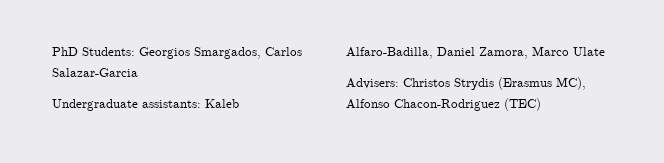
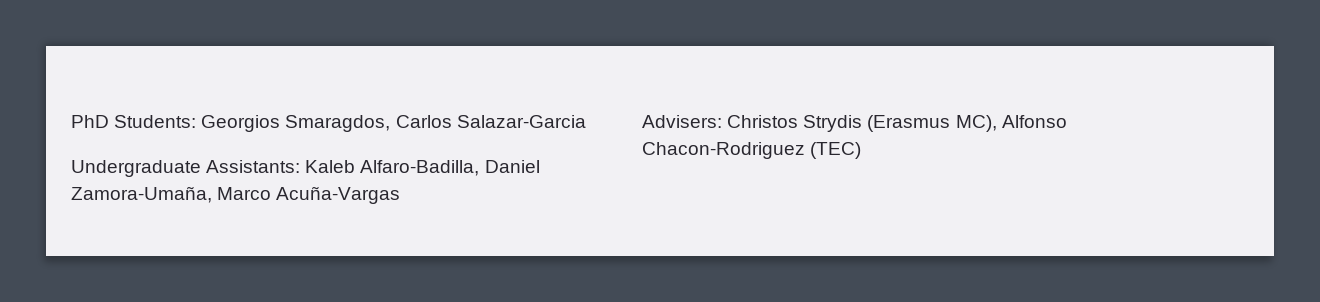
- PhD Students: Georgios Smargados, Carlos Salazar-Garcia
+ PhD Students: Georgios Smaragdos, Carlos Salazar-Garcia
- Undergraduate assistants: Kaleb Alfaro-Badilla, Daniel Zamora, Marco Ulate
+ Undergraduate Assistants: Kaleb Alfaro-Badilla, Daniel Zamora-Umaña, Marco Acuña-Vargas

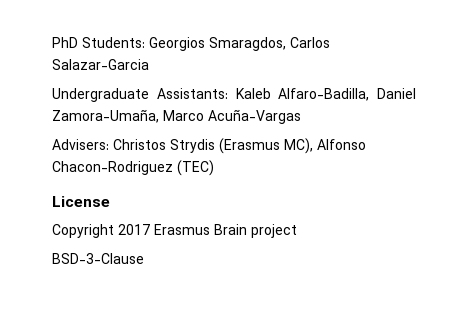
+ License
+ Copyright 2017 Erasmus Brain project
+ BSD-3-Clause

